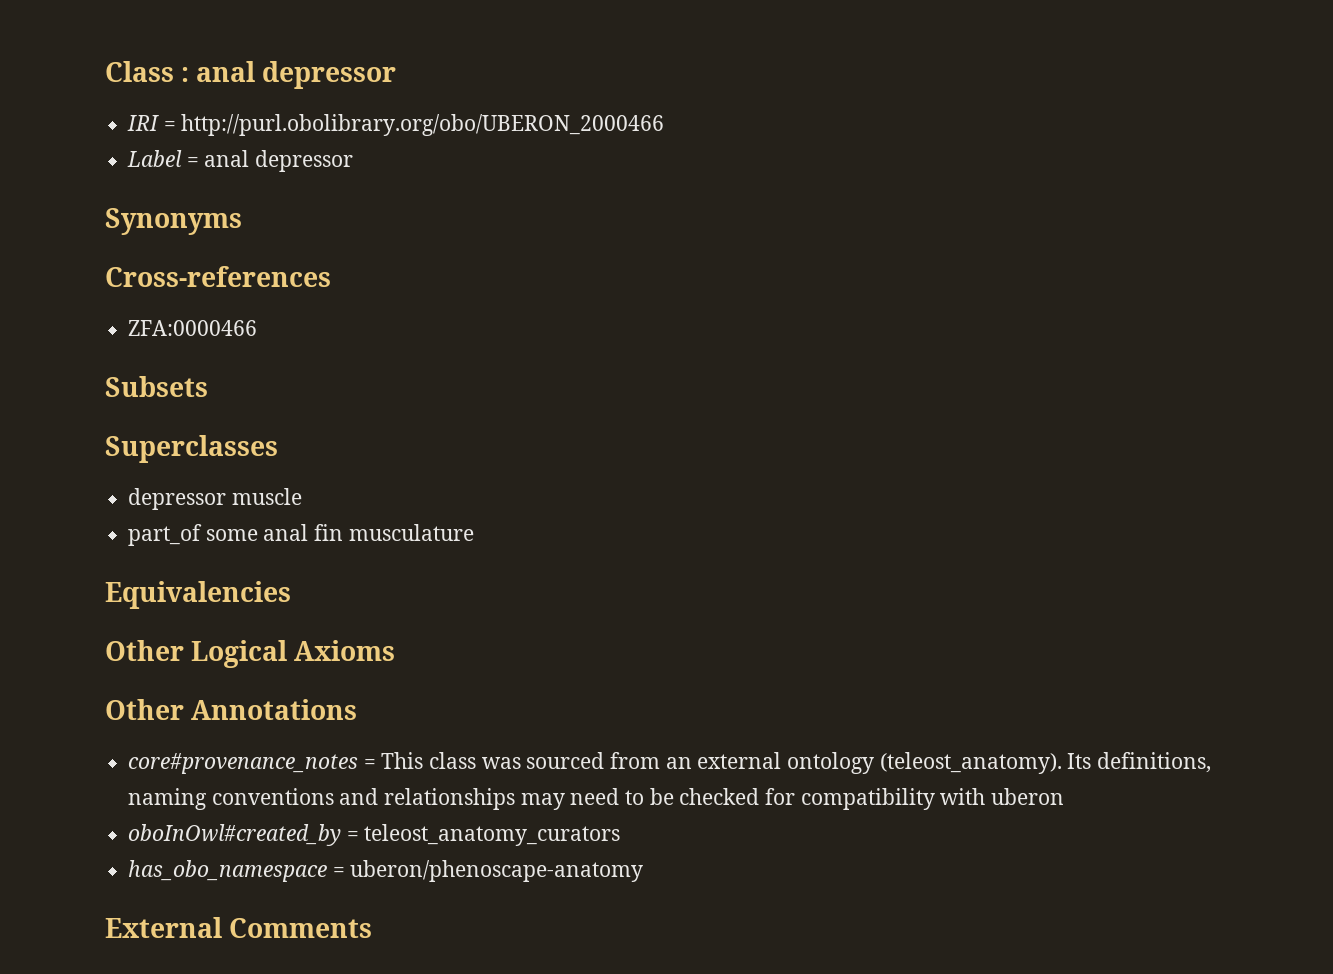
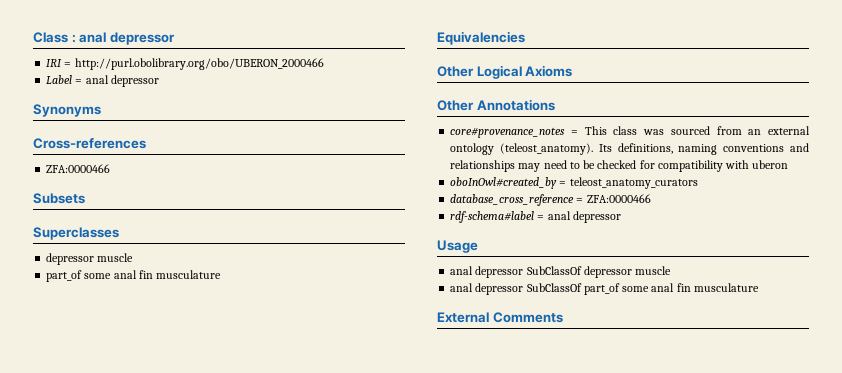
- has_obo_namespace = uberon/phenoscape-anatomy
+ database_cross_reference = ZFA:0000466
+ rdf-schema#label = anal depressor
+ Usage
+ anal depressor SubClassOf depressor muscle
+ anal depressor SubClassOf part_of some anal fin musculature

